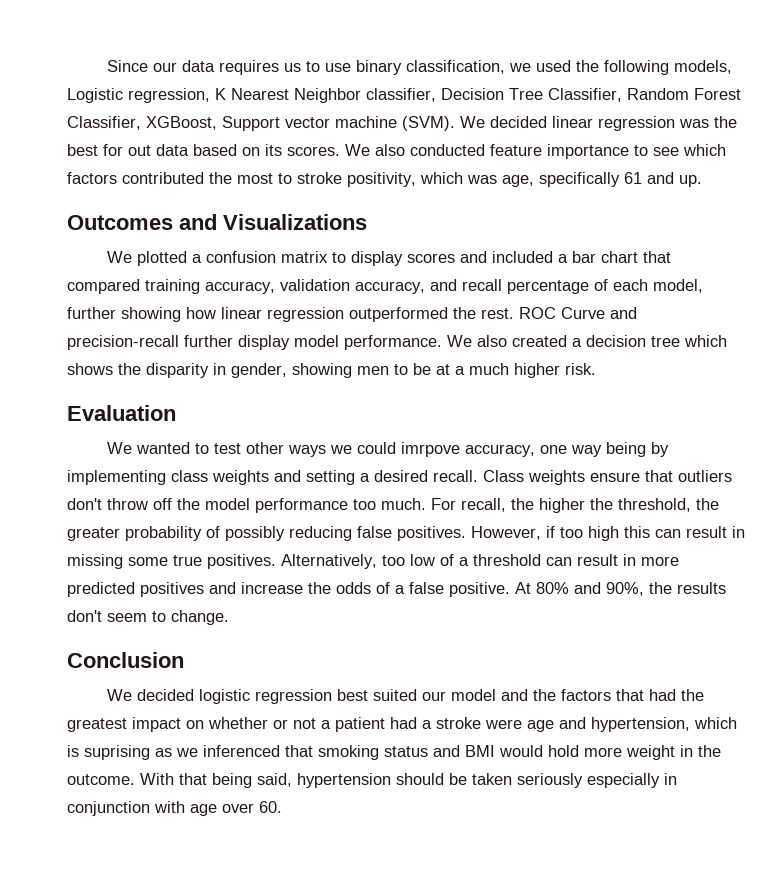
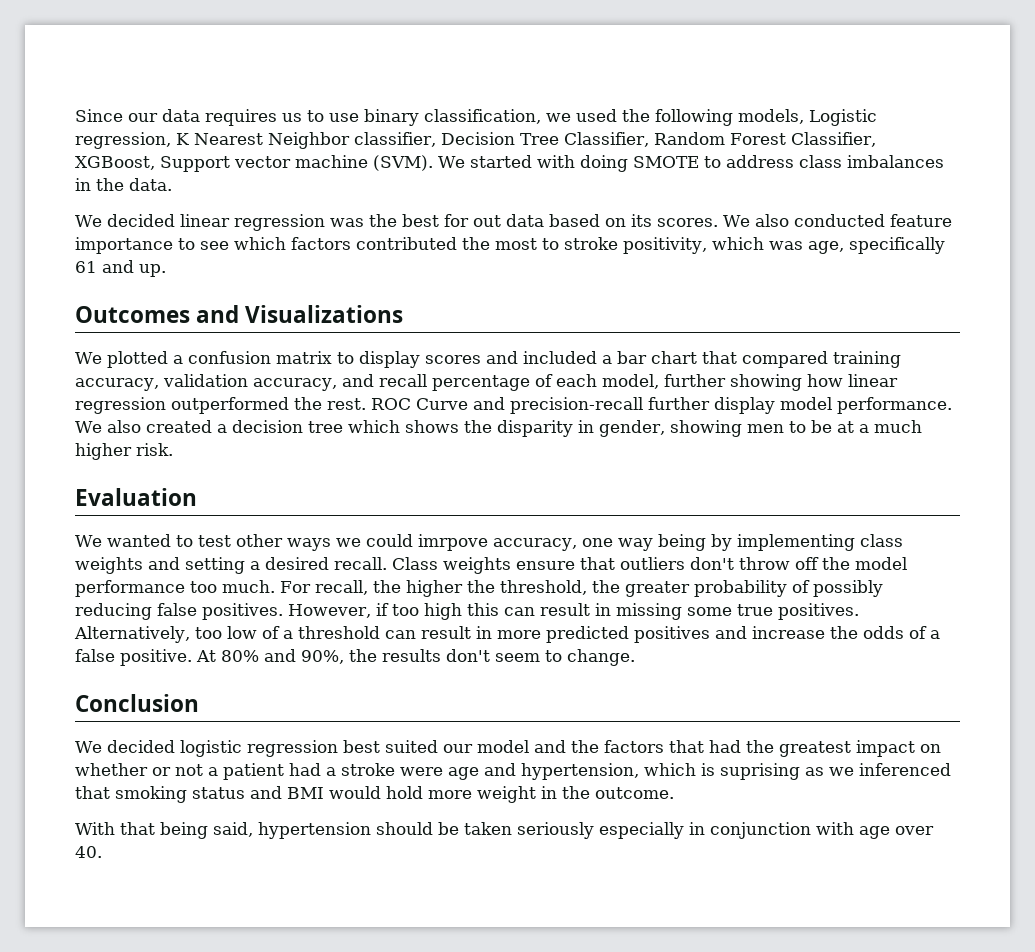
+ We started with doing SMOTE to address class imbalances in the data.
- We decided logistic regression best suited our model and the factors that had the greatest impact on whether or not a patient had a stroke were age and hypertension, which is suprising as we inferenced that smoking status and BMI would hold more weight in the outcome. With that being said, hypertension should be taken seriously especially in conjunction with age over 60.
+ We decided logistic regression best suited our model and the factors that had the greatest impact on whether or not a patient had a stroke were age and hypertension, which is suprising as we inferenced that smoking status and BMI would hold more weight in the outcome.
+ With that being said, hypertension should be taken seriously especially in conjunction with age over 40.

